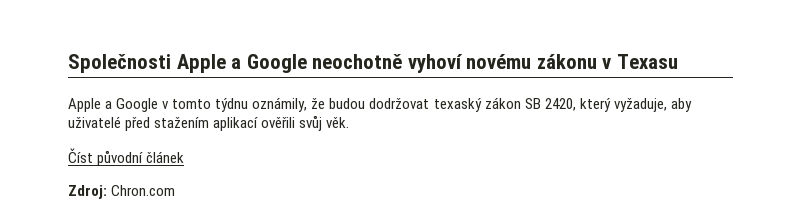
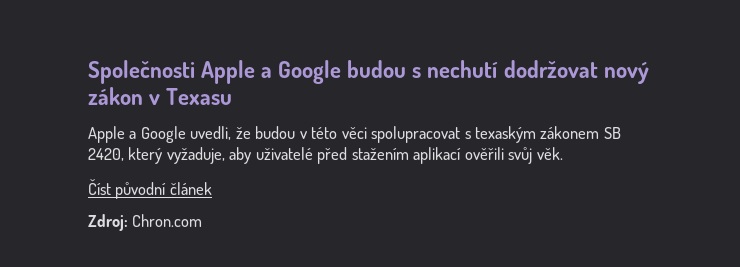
- Společnosti Apple a Google neochotně vyhoví novému zákonu v Texasu
+ Společnosti Apple a Google budou s nechutí dodržovat nový zákon v Texasu
- Apple a Google v tomto týdnu oznámily, že budou dodržovat texaský zákon SB 2420, který vyžaduje, aby uživatelé před stažením aplikací ověřili svůj věk.
+ Apple a Google uvedli, že budou v této věci spolupracovat s texaským zákonem SB 2420, který vyžaduje, aby uživatelé před stažením aplikací ověřili svůj věk.

